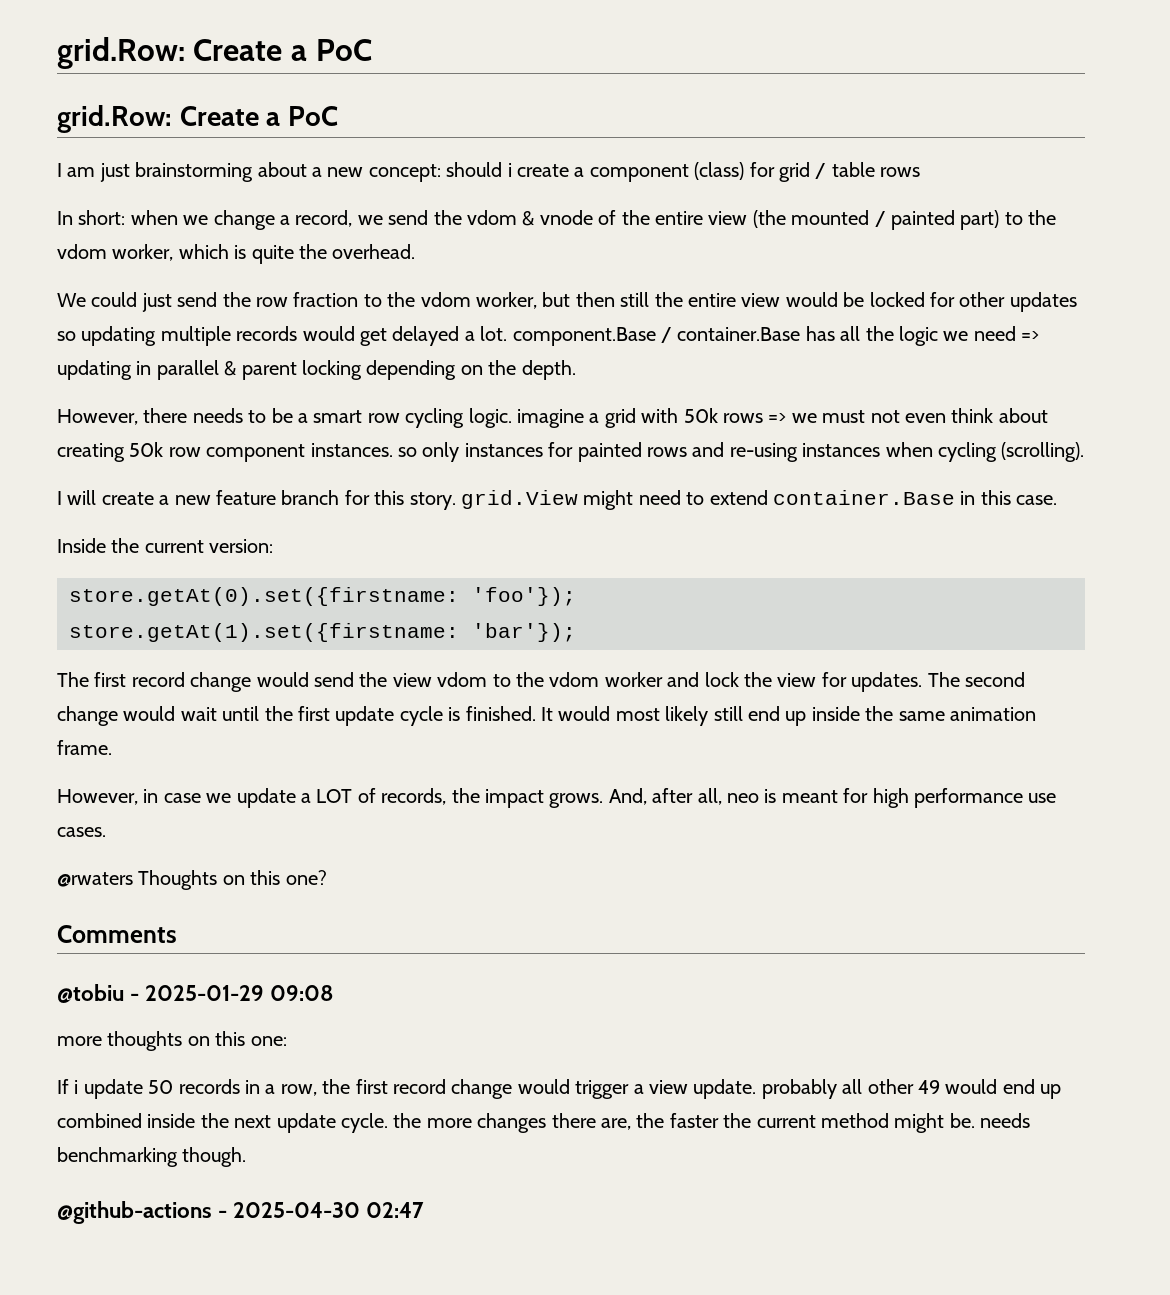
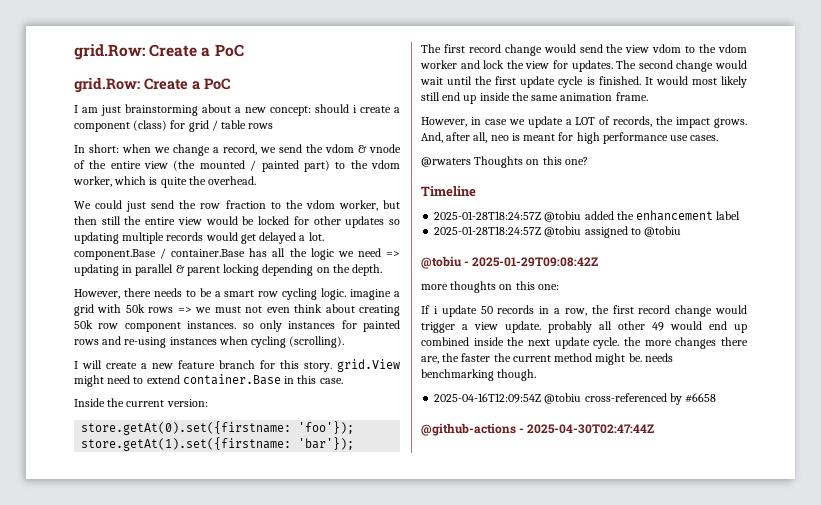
- Comments
+ Timeline
+ 2025-01-28T18:24:57Z @tobiu added the enhancement label
+ 2025-01-28T18:24:57Z @tobiu assigned to @tobiu
- @tobiu - 2025-01-29 09:08
+ @tobiu - 2025-01-29T09:08:42Z
+ 2025-04-16T12:09:54Z @tobiu cross-referenced by #6658
- @github-actions - 2025-04-30 02:47
+ @github-actions - 2025-04-30T02:47:44Z

